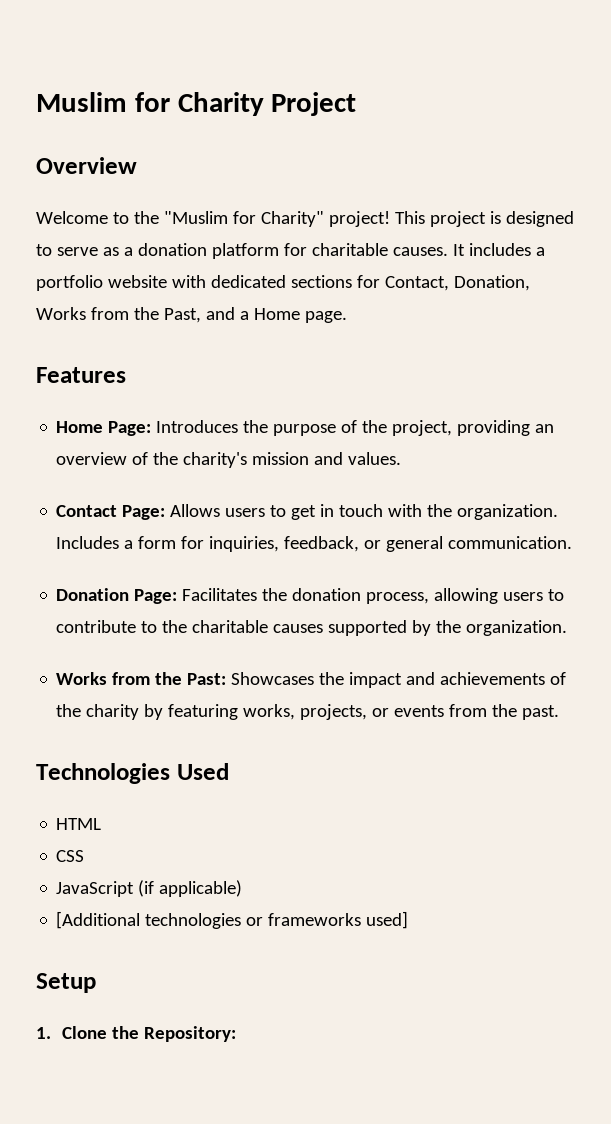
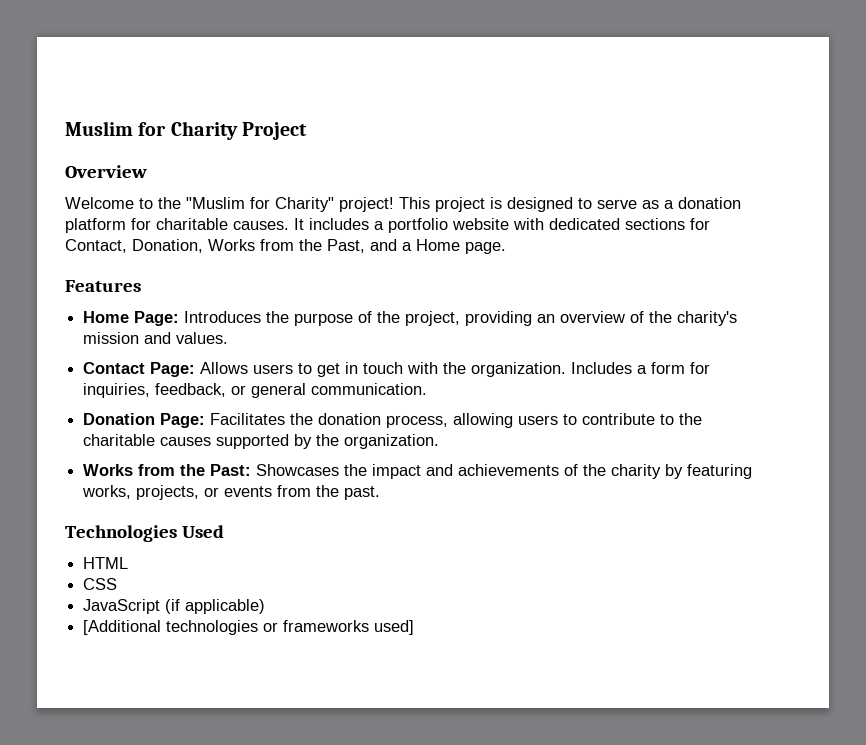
- Setup
- 1. Clone the Repository:

